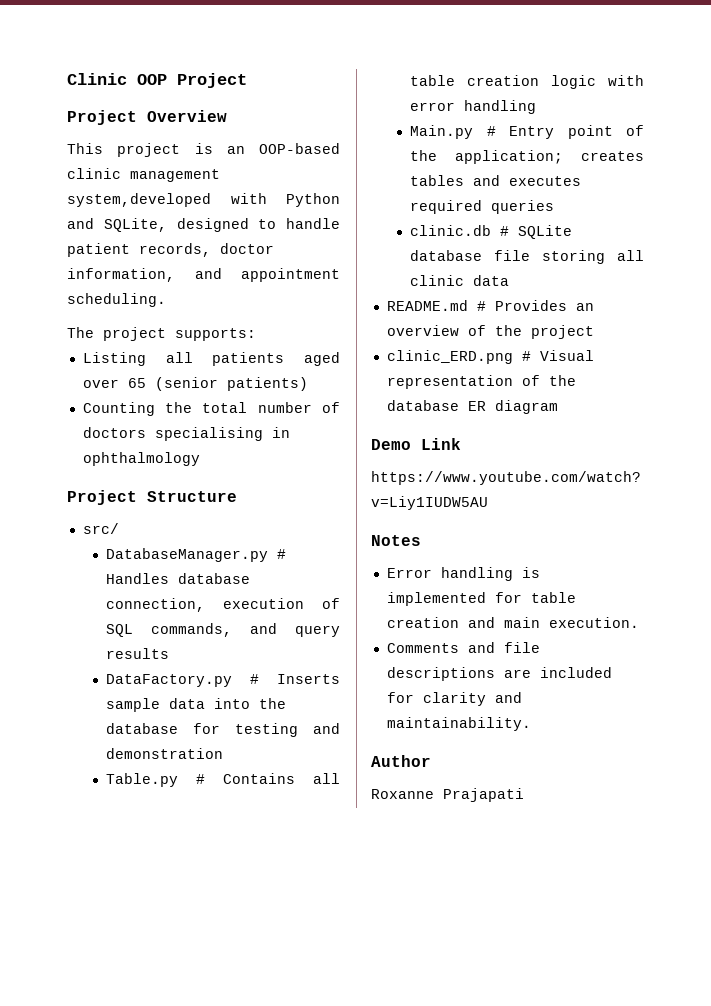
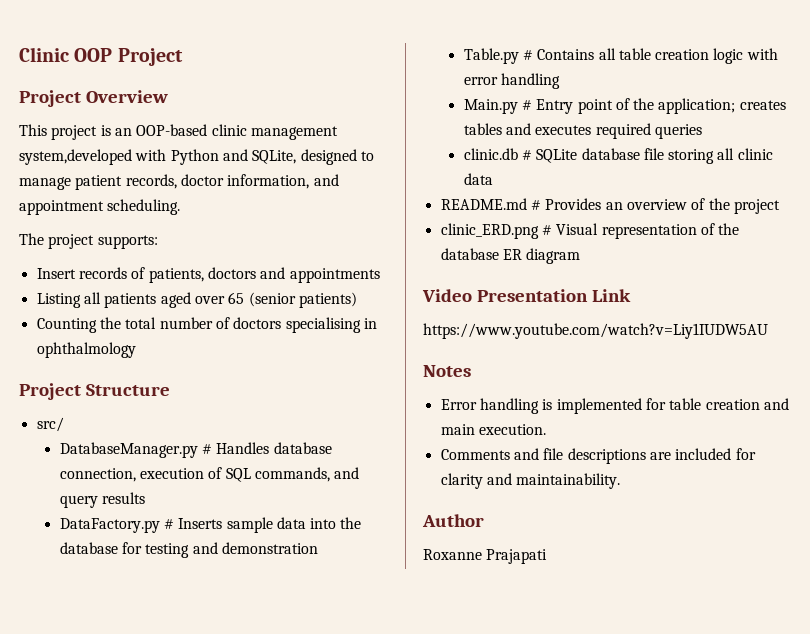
- This project is an OOP-based clinic management system,developed with Python and SQLite, designed to handle patient records, doctor information, and appointment scheduling.
+ This project is an OOP-based clinic management system,developed with Python and SQLite, designed to manage patient records, doctor information, and appointment scheduling.
+ Insert records of patients, doctors and appointments
- Demo Link
+ Video Presentation Link

